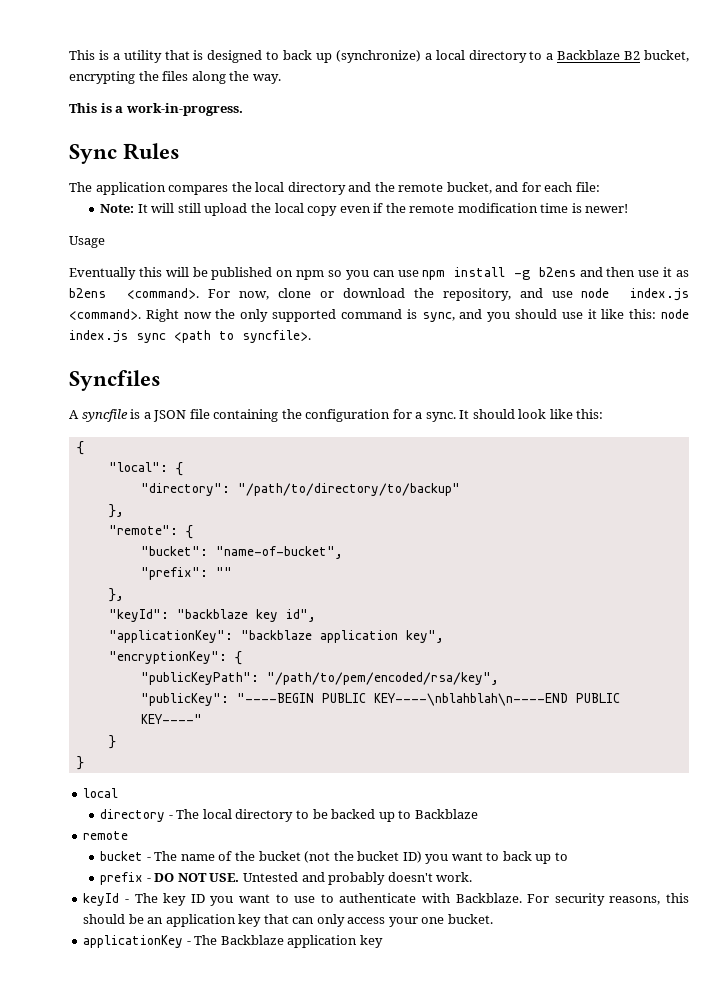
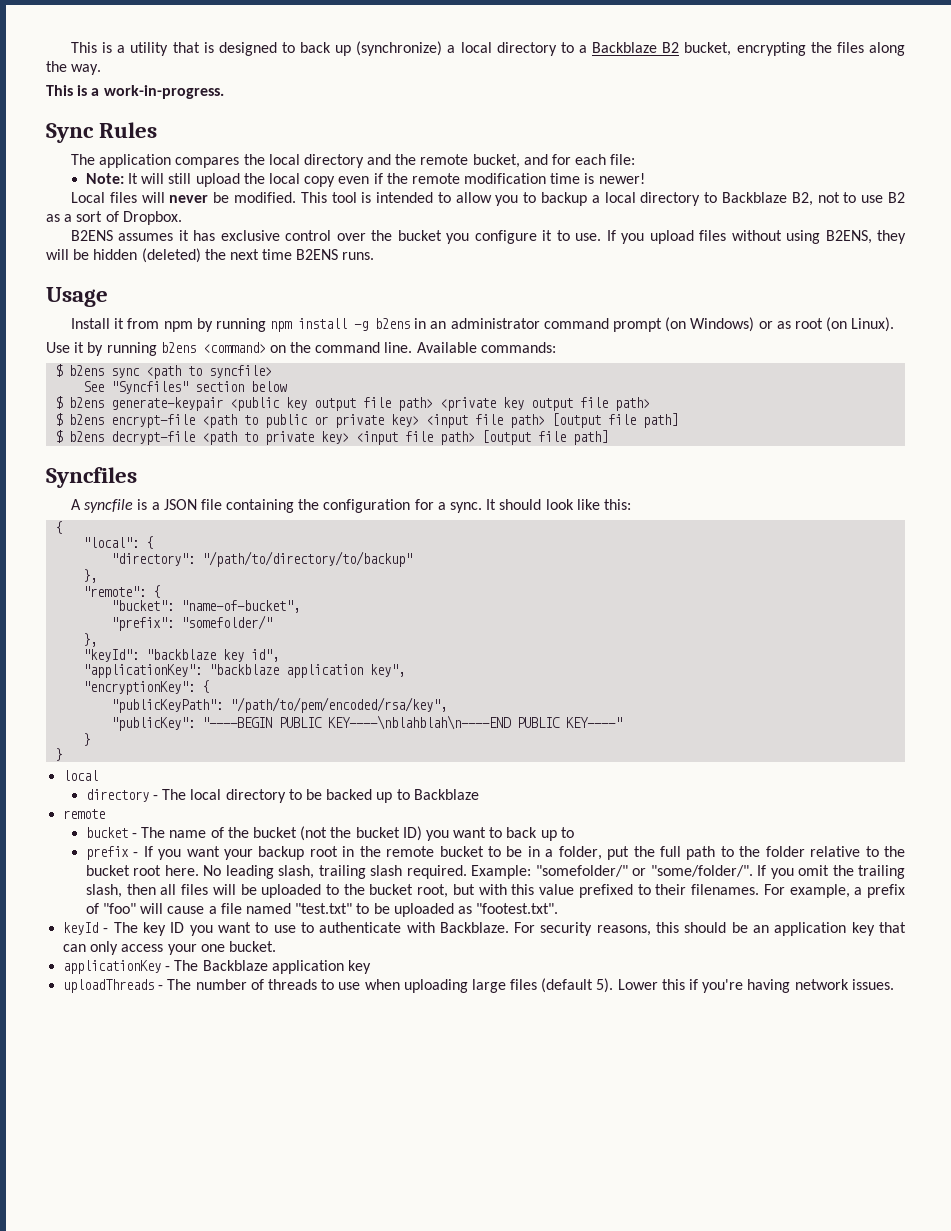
+ Local files will never be modified. This tool is intended to allow you to backup a local directory to Backblaze B2, not to use B2 as a sort of Dropbox.
+ B2ENS assumes it has exclusive control over the bucket you configure it to use. If you upload files without using B2ENS, they will be hidden (deleted) the next time B2ENS runs.
  Usage
- Eventually this will be published on npm so you can use npm install -g b2ens and then use it as b2ens <command>. For now, clone or download the repository, and use node index.js <command>. Right now the only supported command is sync, and you should use it like this: node index.js sync <path to syncfile>.
+ Install it from npm by running npm install -g b2ens in an administrator command prompt (on Windows) or as root (on Linux).
+ Use it by running b2ens <command> on the command line. Available commands:
+ $ b2ens sync <path to syncfile>
+ See "Syncfiles" section below
+ $ b2ens generate-keypair <public key output file path> <private key output file path>
+ $ b2ens encrypt-file <path to public or private key> <input file path> [output file path]
+ $ b2ens decrypt-file <path to private key> <input file path> [output file path]
- "prefix": ""
+ "prefix": "somefolder/"
- prefix - DO NOT USE. Untested and probably doesn't work.
+ prefix - If you want your backup root in the remote bucket to be in a folder, put the full path to the folder relative to the bucket root here. No leading slash, trailing slash required. Example: "somefolder/" or "some/folder/". If you omit the trailing slash, then all files will be uploaded to the bucket root, but with this value prefixed to their filenames. For example, a prefix of "foo" will cause a file named "test.txt" to be uploaded as "footest.txt".
+ uploadThreads - The number of threads to use when uploading large files (default 5). Lower this if you're having network issues.

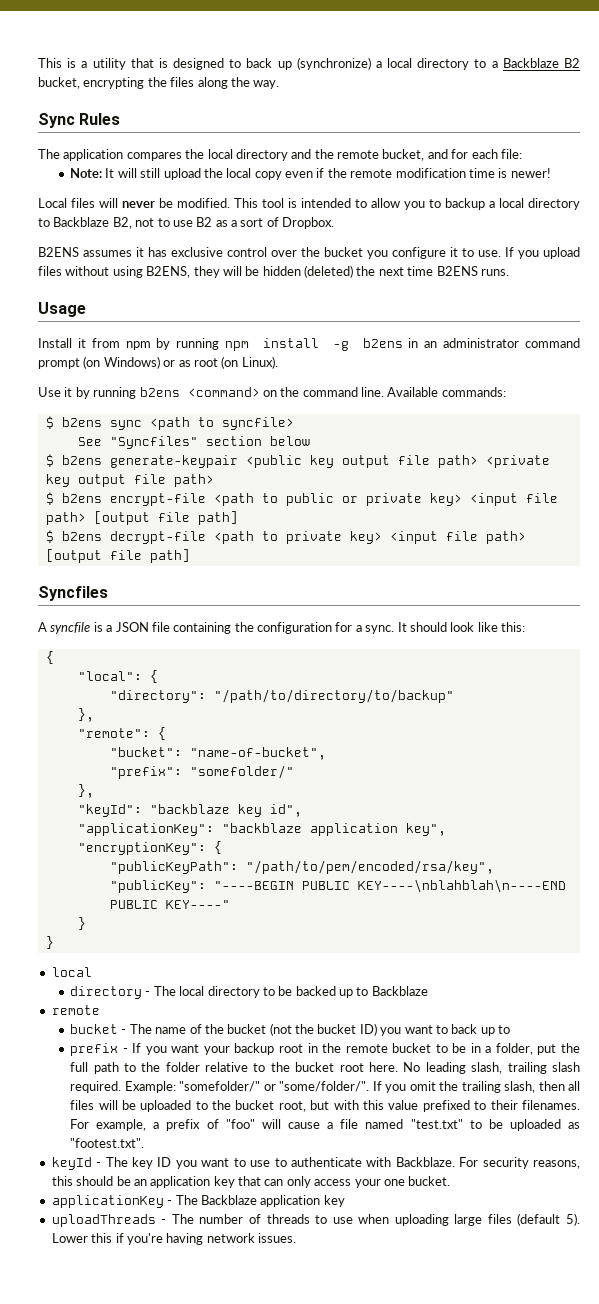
- This is a work-in-progress.

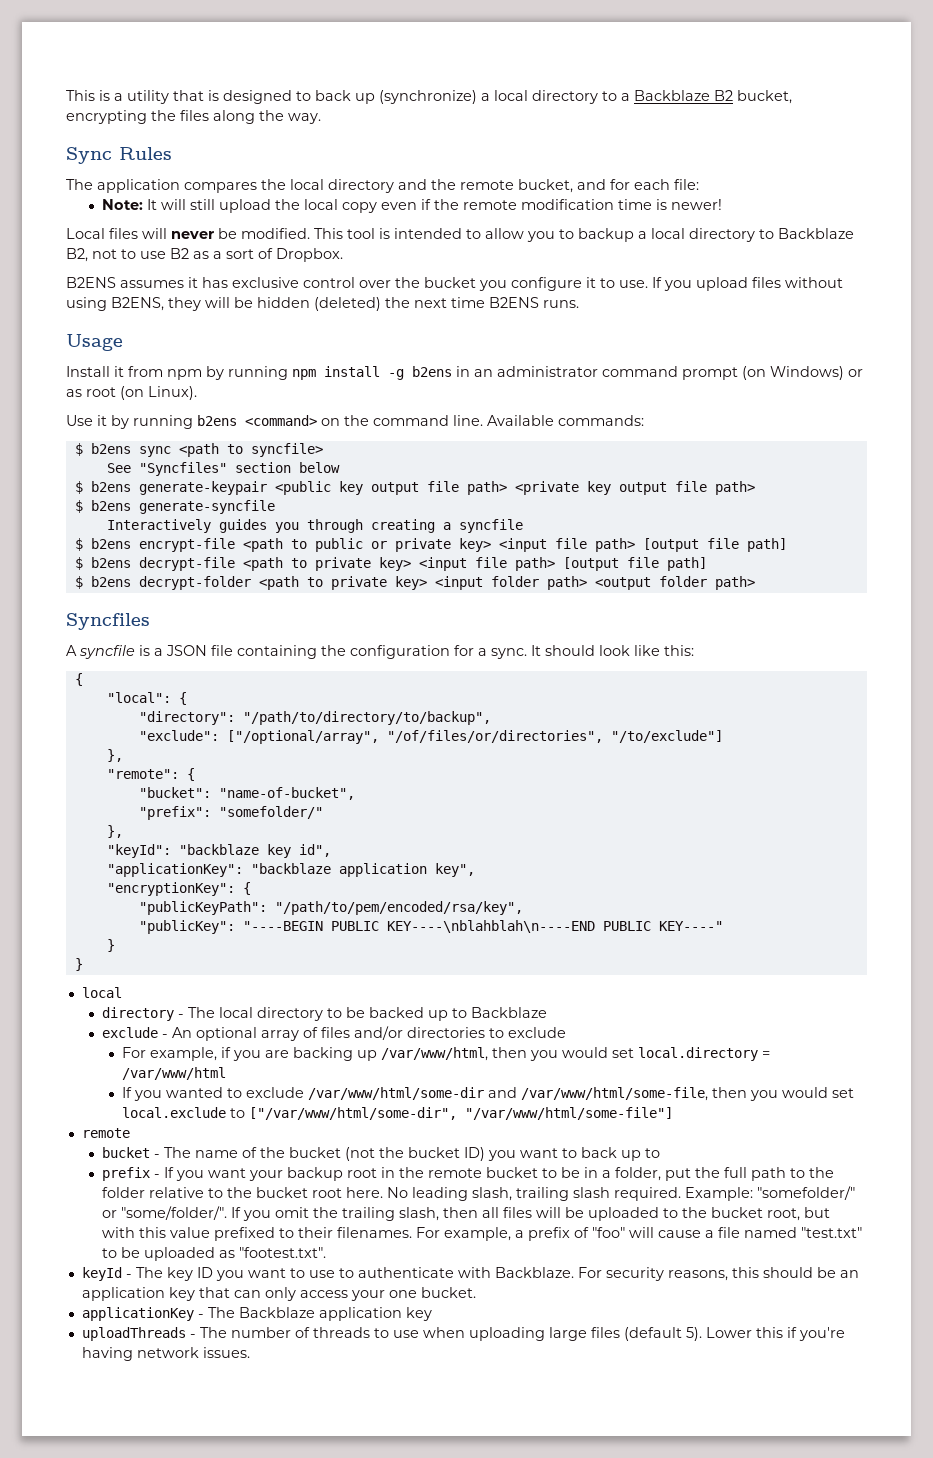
+ $ b2ens generate-syncfile
+ Interactively guides you through creating a syncfile
+ $ b2ens decrypt-folder <path to private key> <input folder path> <output folder path>
- "directory": "/path/to/directory/to/backup"
+ "directory": "/path/to/directory/to/backup",
+ "exclude": ["/optional/array", "/of/files/or/directories", "/to/exclude"]
+ exclude - An optional array of files and/or directories to exclude
+ For example, if you are backing up /var/www/html, then you would set local.directory = /var/www/html
+ If you wanted to exclude /var/www/html/some-dir and /var/www/html/some-file, then you would set local.exclude to ["/var/www/html/some-dir", "/var/www/html/some-file"]

